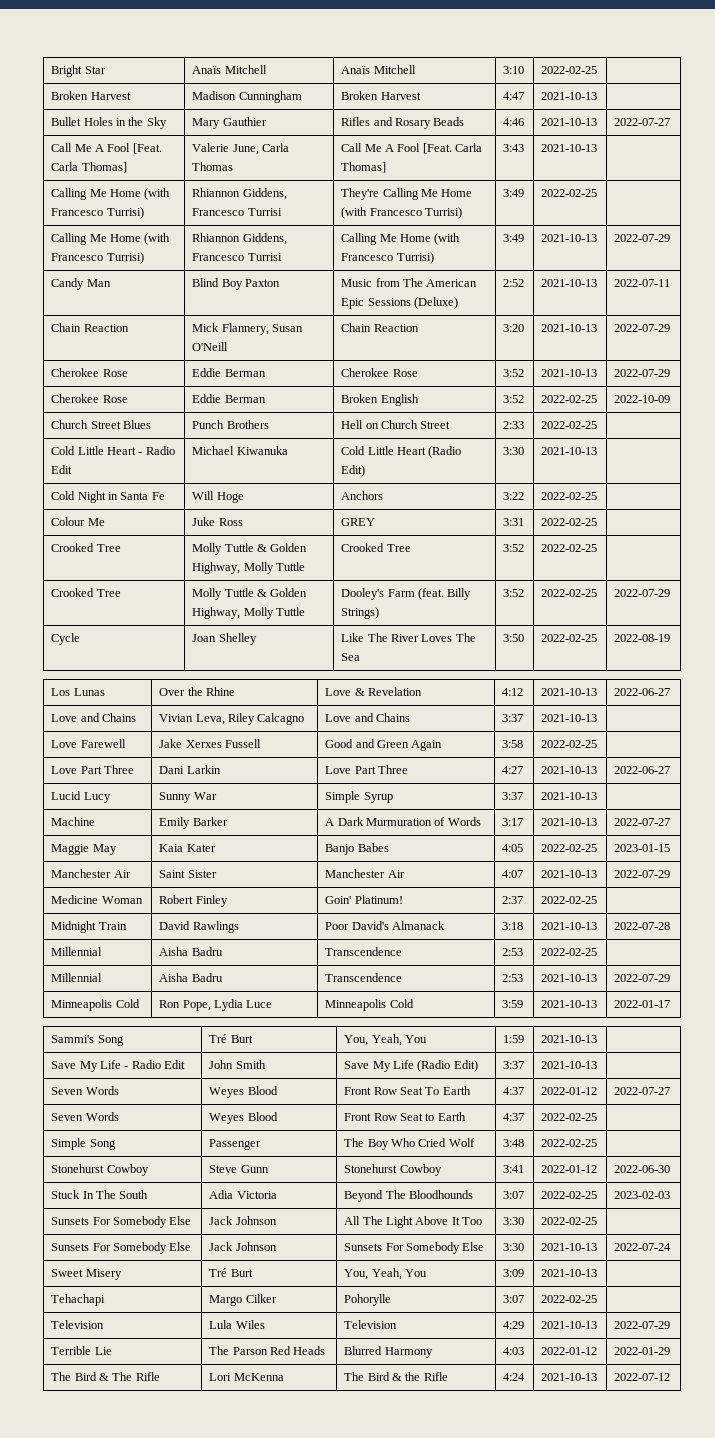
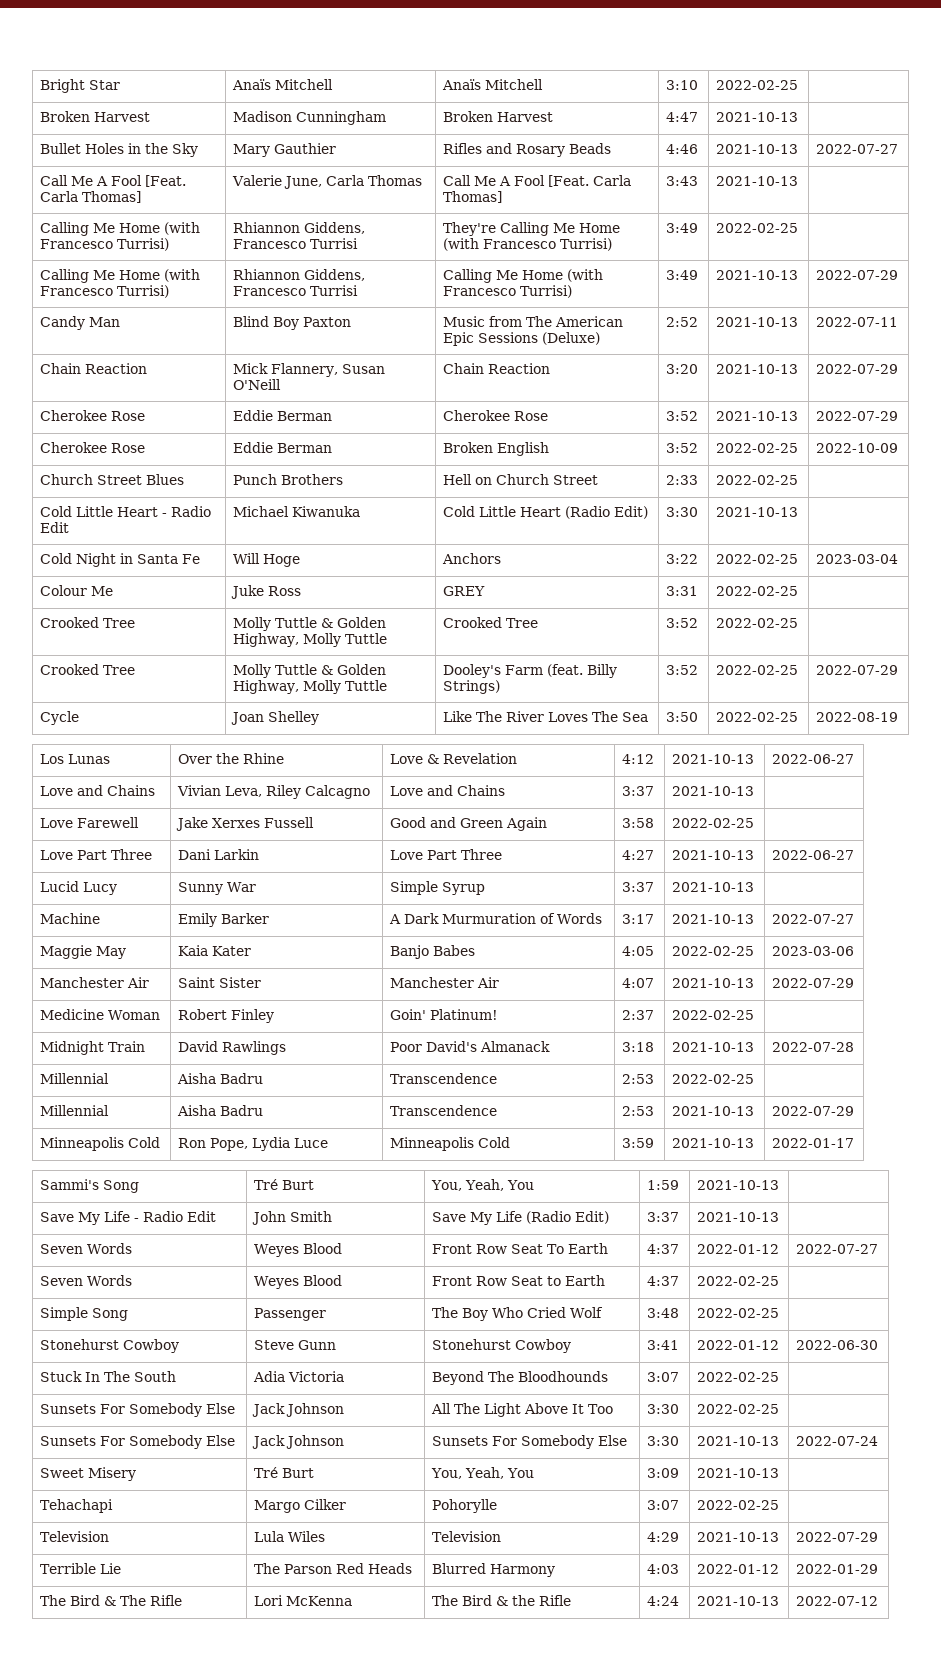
- Cold Night in Santa Fe | Will Hoge | Anchors | 3:22 | 2022-02-25 |
+ Cold Night in Santa Fe | Will Hoge | Anchors | 3:22 | 2022-02-25 | 2023-03-04
- Maggie May | Kaia Kater | Banjo Babes | 4:05 | 2022-02-25 | 2023-01-15
+ Maggie May | Kaia Kater | Banjo Babes | 4:05 | 2022-02-25 | 2023-03-06
- Stuck In The South | Adia Victoria | Beyond The Bloodhounds | 3:07 | 2022-02-25 | 2023-02-03
+ Stuck In The South | Adia Victoria | Beyond The Bloodhounds | 3:07 | 2022-02-25 |

